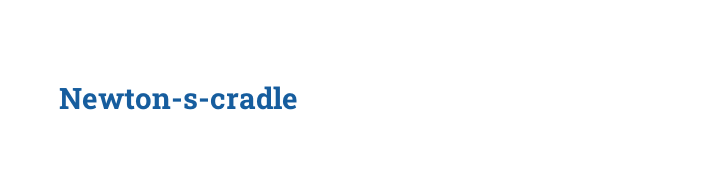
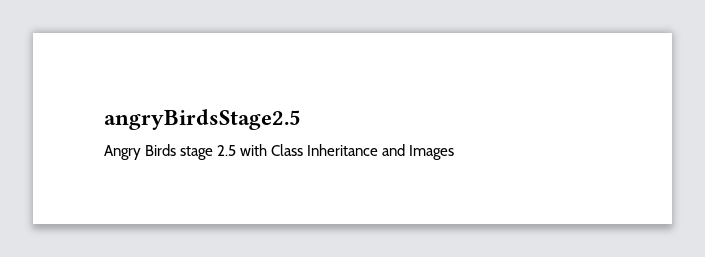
- Newton-s-cradle
+ angryBirdsStage2.5
+ Angry Birds stage 2.5 with Class Inheritance and Images

